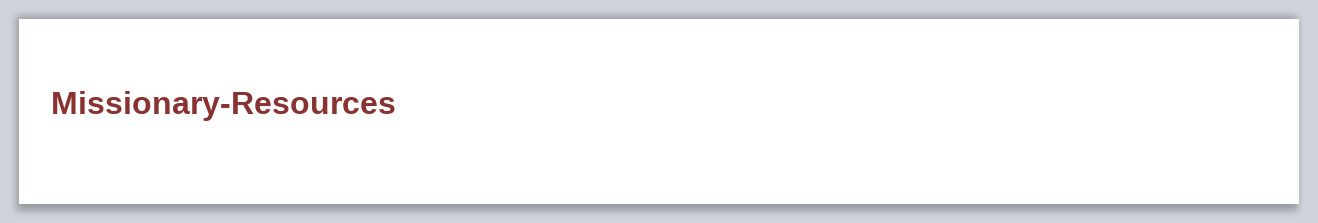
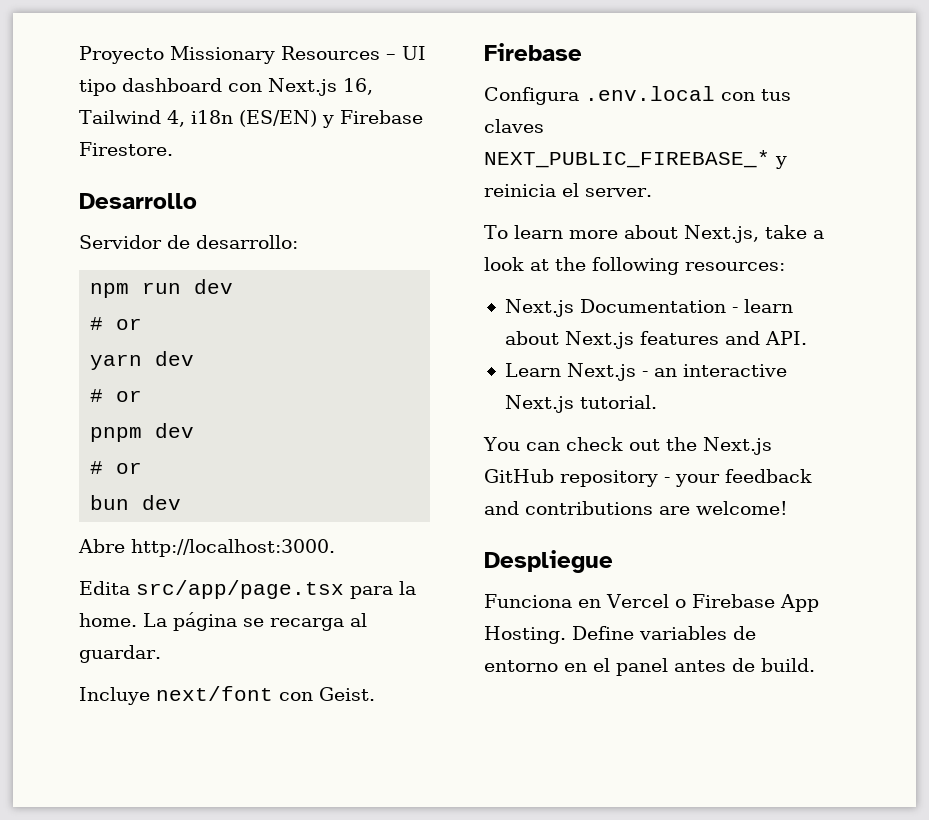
- Missionary-Resources
+ Proyecto Missionary Resources – UI tipo dashboard con Next.js 16, Tailwind 4, i18n (ES/EN) y Firebase Firestore.
+ Desarrollo
+ Servidor de desarrollo:
+ npm run dev
+ # or
+ yarn dev
+ # or
+ pnpm dev
+ # or
+ bun dev
+ Abre http://localhost:3000.
+ Edita src/app/page.tsx para la home. La página se recarga al guardar.
+ Incluye next/font con Geist.
+ Firebase
+ Configura .env.local con tus claves NEXT_PUBLIC_FIREBASE_* y reinicia el server.
+ To learn more about Next.js, take a look at the following resources:
+ Next.js Documentation - learn about Next.js features and API.
+ Learn Next.js - an interactive Next.js tutorial.
+ You can check out the Next.js GitHub repository - your feedback and contributions are welcome!
+ Despliegue
+ Funciona en Vercel o Firebase App Hosting. Define variables de entorno en el panel antes de build.

